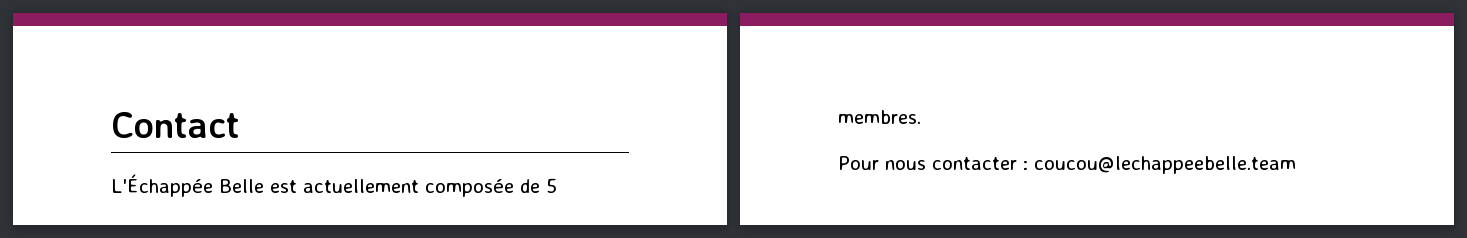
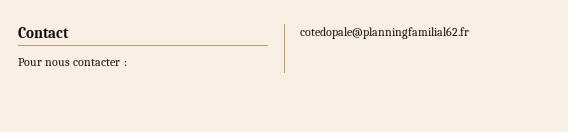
- L'Échappée Belle est actuellement composée de 5 membres.
- Pour nous contacter : coucou@lechappeebelle.team
+ Pour nous contacter : cotedopale@planningfamilial62.fr

